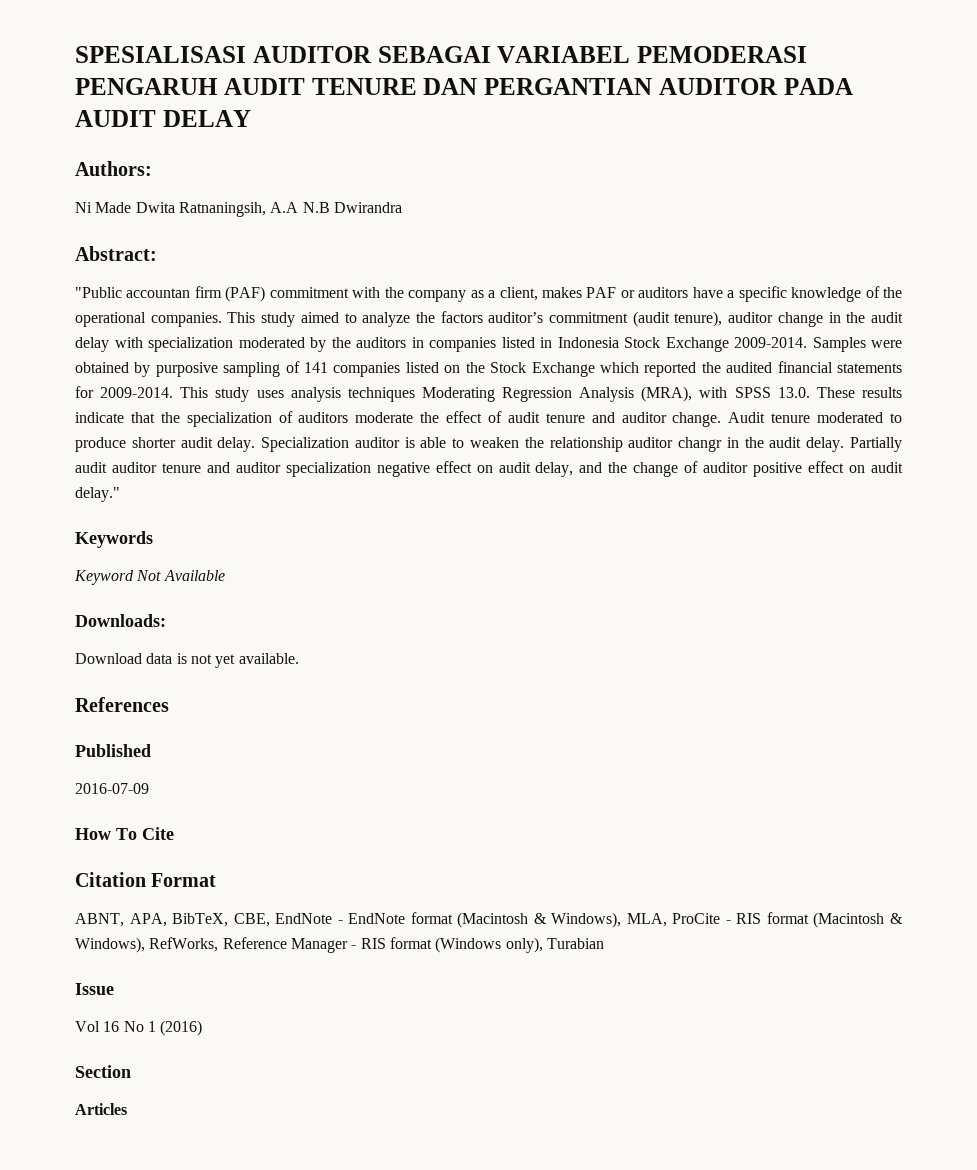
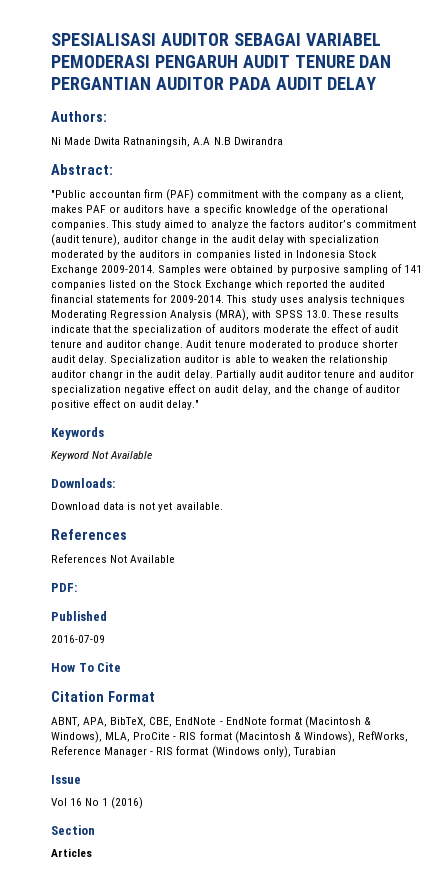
+ References Not Available
+ PDF:

